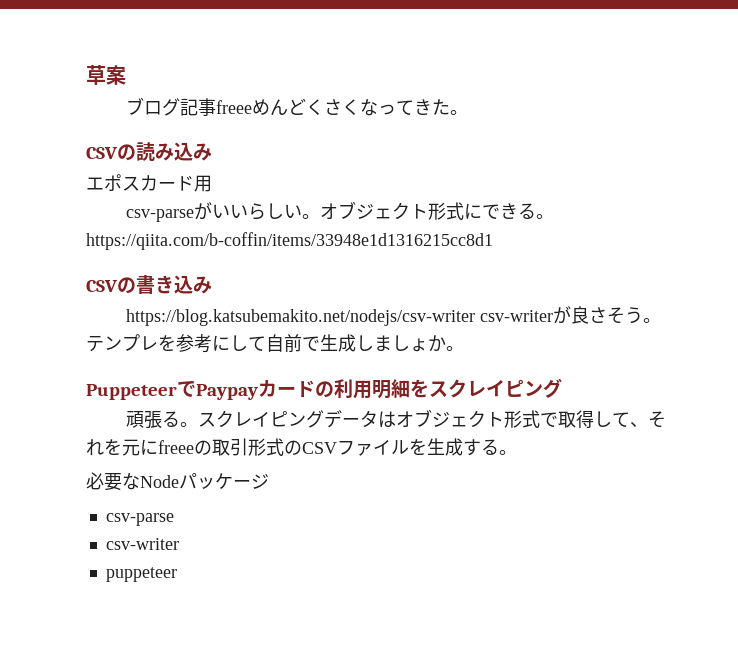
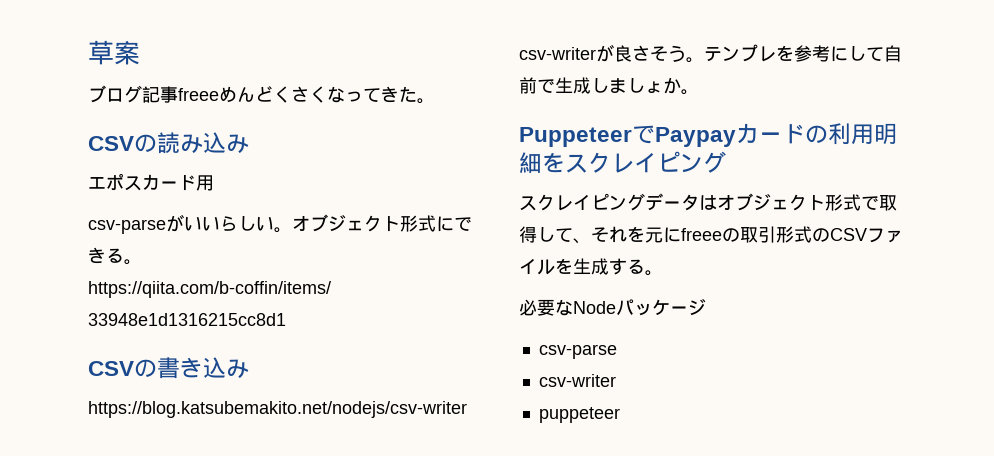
- 頑張る。

